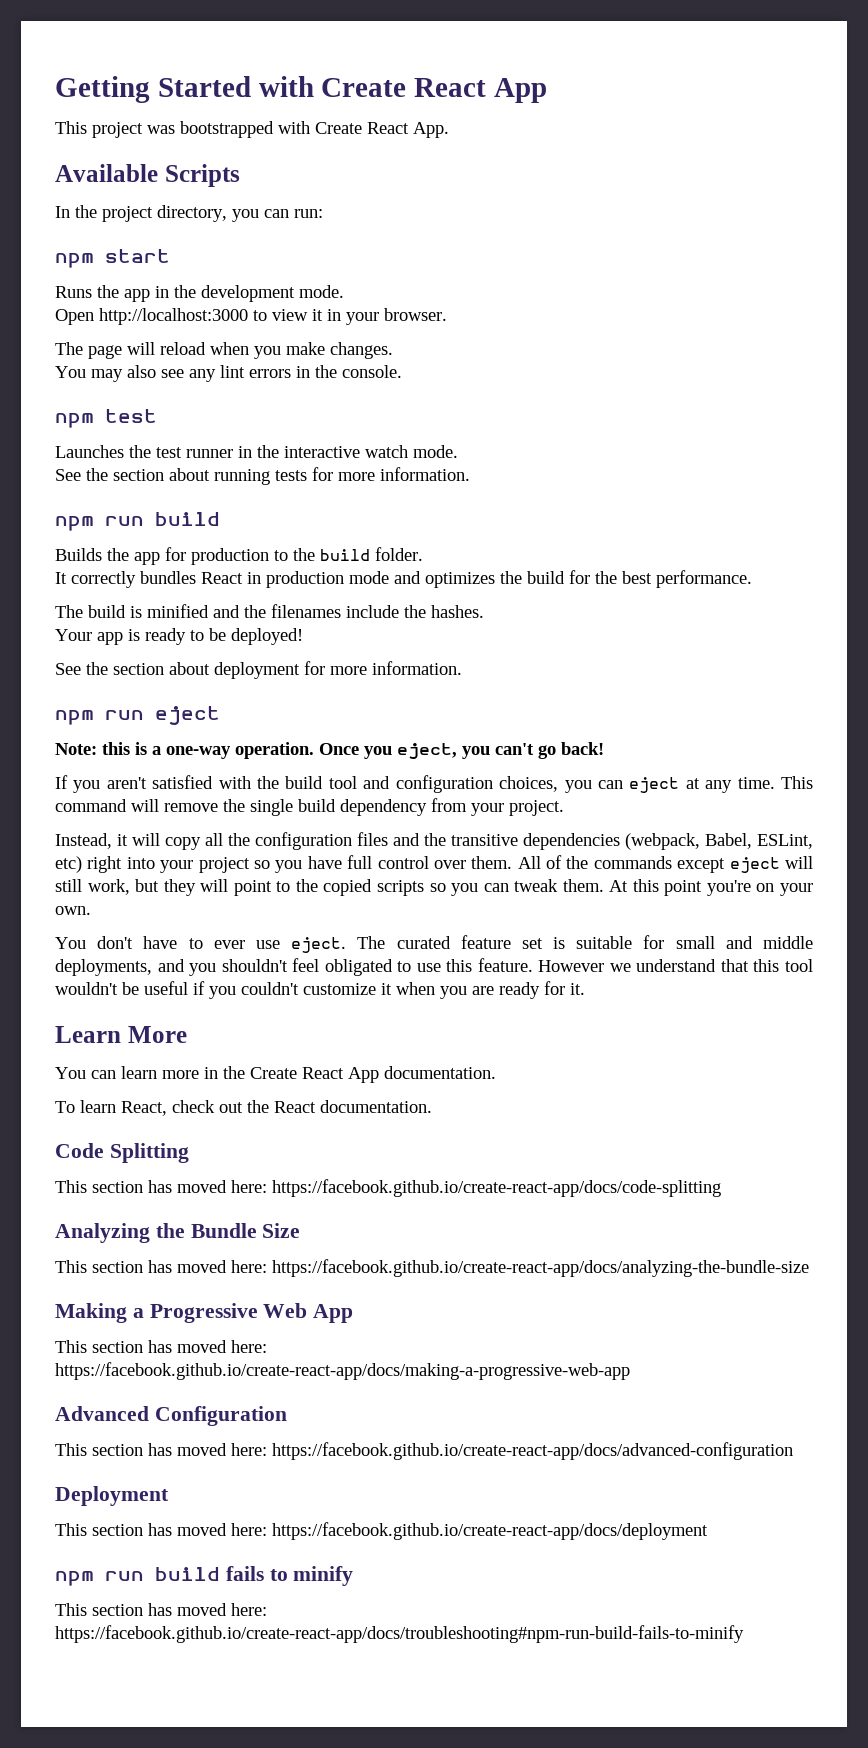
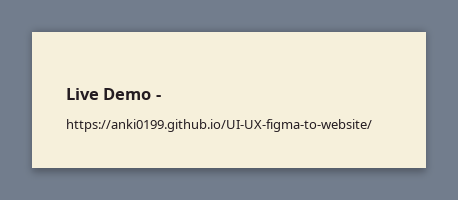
- Getting Started with Create React App
- This project was bootstrapped with Create React App.
- Available Scripts
- In the project directory, you can run:
- npm start
- Runs the app in the development mode.
- Open http://localhost:3000 to view it in your browser.
- The page will reload when you make changes.
- You may also see any lint errors in the console.
- npm test
- Launches the test runner in the interactive watch mode.
- See the section about running tests for more information.
- npm run build
- Builds the app for production to the build folder.
- It correctly bundles React in production mode and optimizes the build for the best performance.
- The build is minified and the filenames include the hashes.
- Your app is ready to be deployed!
- See the section about deployment for more information.
- npm run eject
- Note: this is a one-way operation. Once you eject, you can't go back!
- If you aren't satisfied with the build tool and configuration choices, you can eject at any time. This command will remove the single build dependency from your project.
- Instead, it will copy all the configuration files and the transitive dependencies (webpack, Babel, ESLint, etc) right into your project so you have full control over them. All of the commands except eject will still work, but they will point to the copied scripts so you can tweak them. At this point you're on your own.
- You don't have to ever use eject. The curated feature set is suitable for small and middle deployments, and you shouldn't feel obligated to use this feature. However we understand that this tool wouldn't be useful if you couldn't customize it when you are ready for it.
- Learn More
- You can learn more in the Create React App documentation.
- To learn React, check out the React documentation.
- Code Splitting
- This section has moved here: https://facebook.github.io/create-react-app/docs/code-splitting
- Analyzing the Bundle Size
- This section has moved here: https://facebook.github.io/create-react-app/docs/analyzing-the-bundle-size
- Making a Progressive Web App
- This section has moved here: https://facebook.github.io/create-react-app/docs/making-a-progressive-web-app
- Advanced Configuration
- This section has moved here: https://facebook.github.io/create-react-app/docs/advanced-configuration
- Deployment
- This section has moved here: https://facebook.github.io/create-react-app/docs/deployment
- npm run build fails to minify
- This section has moved here: https://facebook.github.io/create-react-app/docs/troubleshooting#npm-run-build-fails-to-minify
+ Live Demo -
+ https://anki0199.github.io/UI-UX-figma-to-website/

